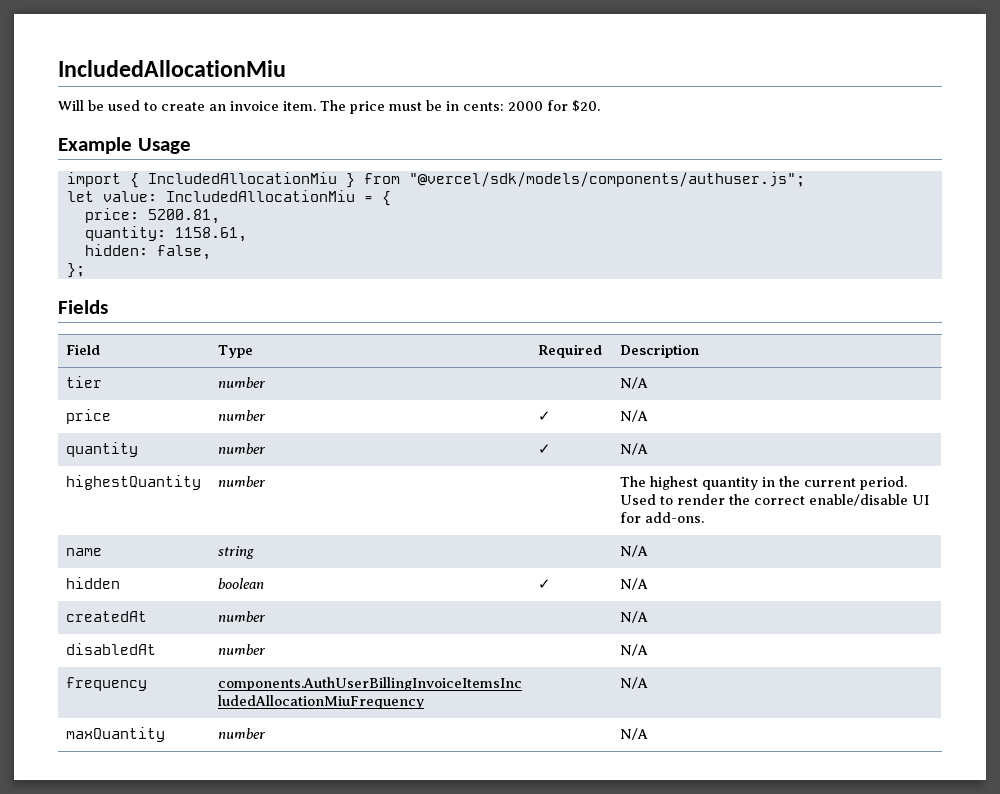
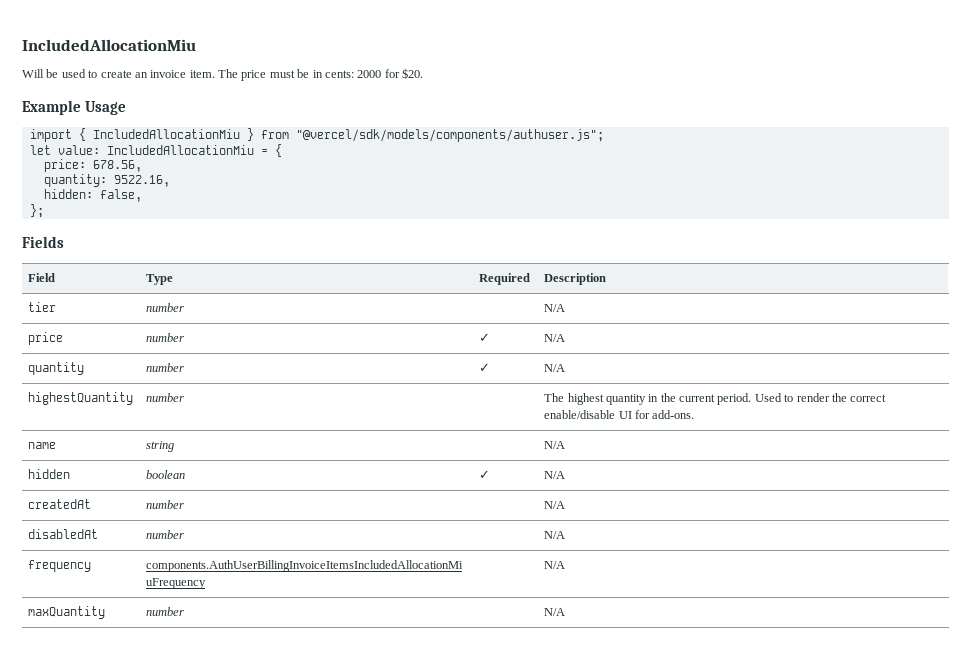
- price: 5200.81,
+ price: 678.56,
- quantity: 1158.61,
+ quantity: 9522.16,

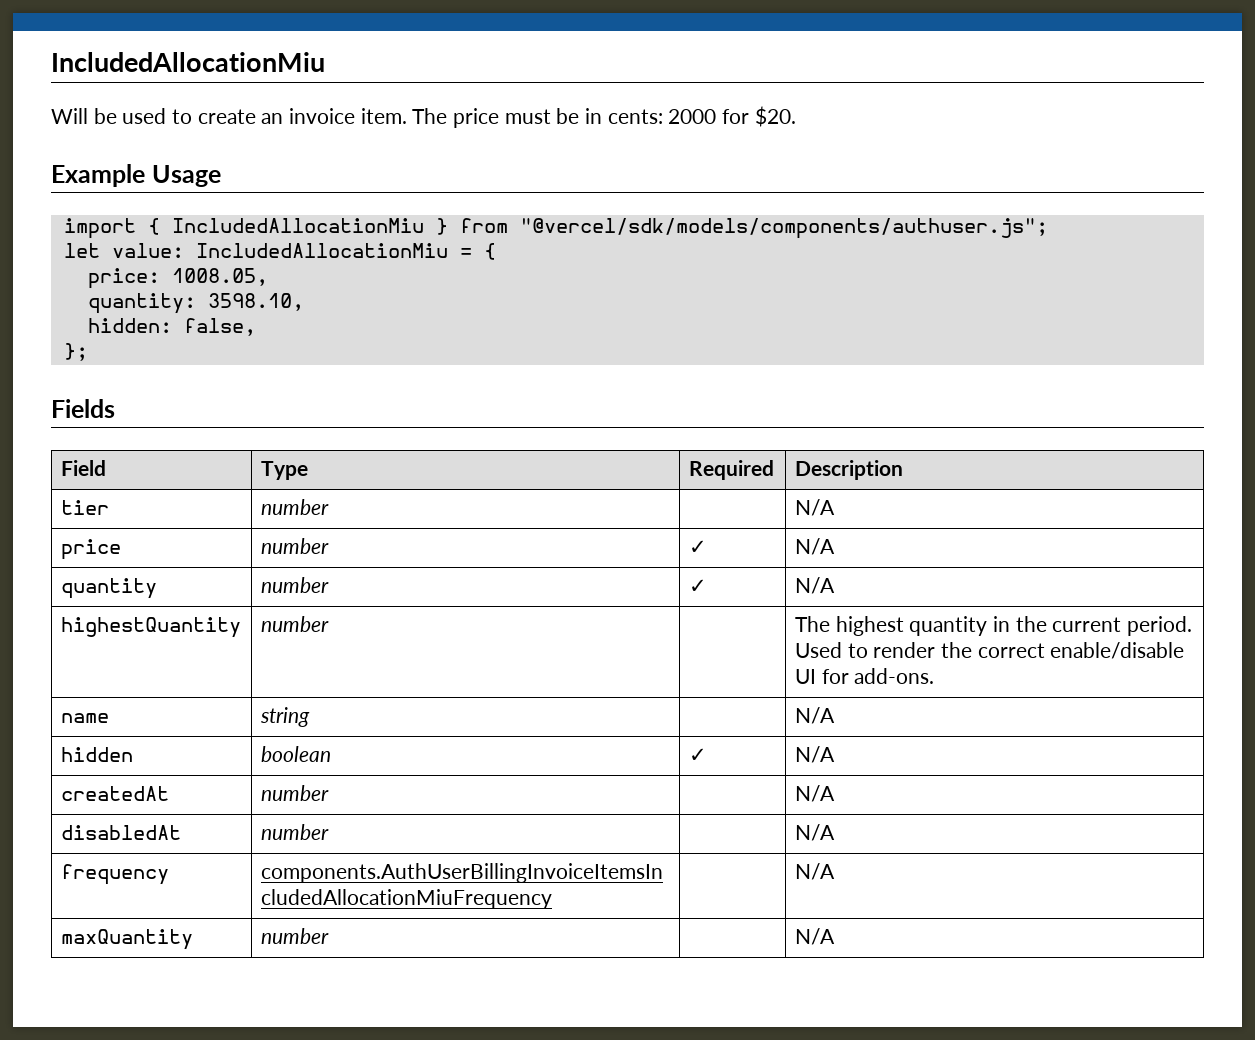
- price: 678.56,
+ price: 1008.05,
- quantity: 9522.16,
+ quantity: 3598.10,

